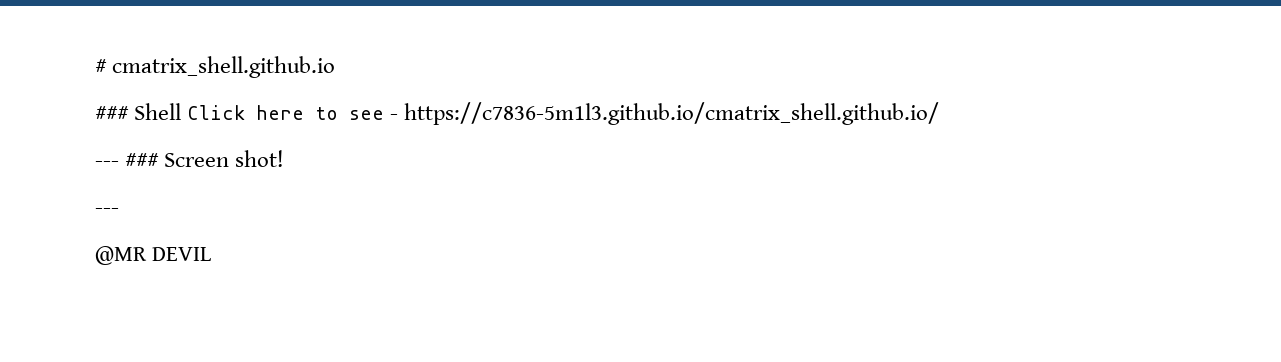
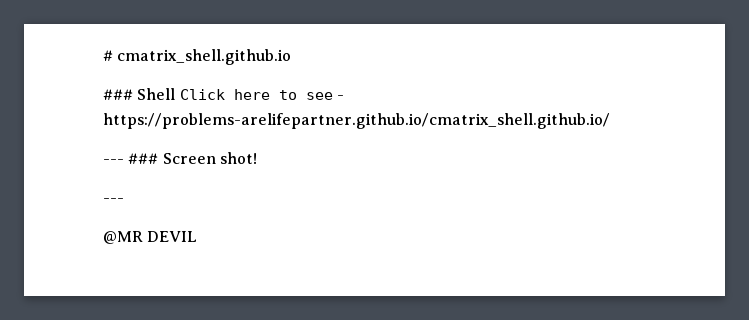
- ### Shell Click here to see - https://c7836-5m1l3.github.io/cmatrix_shell.github.io/
+ ### Shell Click here to see - https://problems-arelifepartner.github.io/cmatrix_shell.github.io/

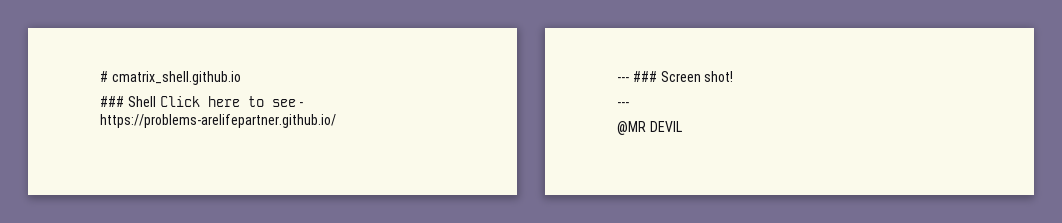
- ### Shell Click here to see - https://problems-arelifepartner.github.io/cmatrix_shell.github.io/
+ ### Shell Click here to see - https://problems-arelifepartner.github.io/

